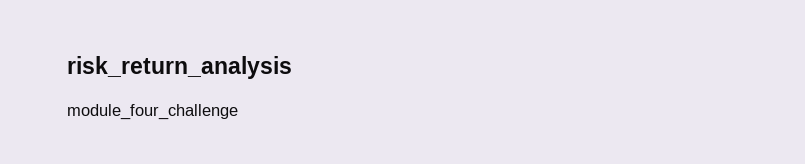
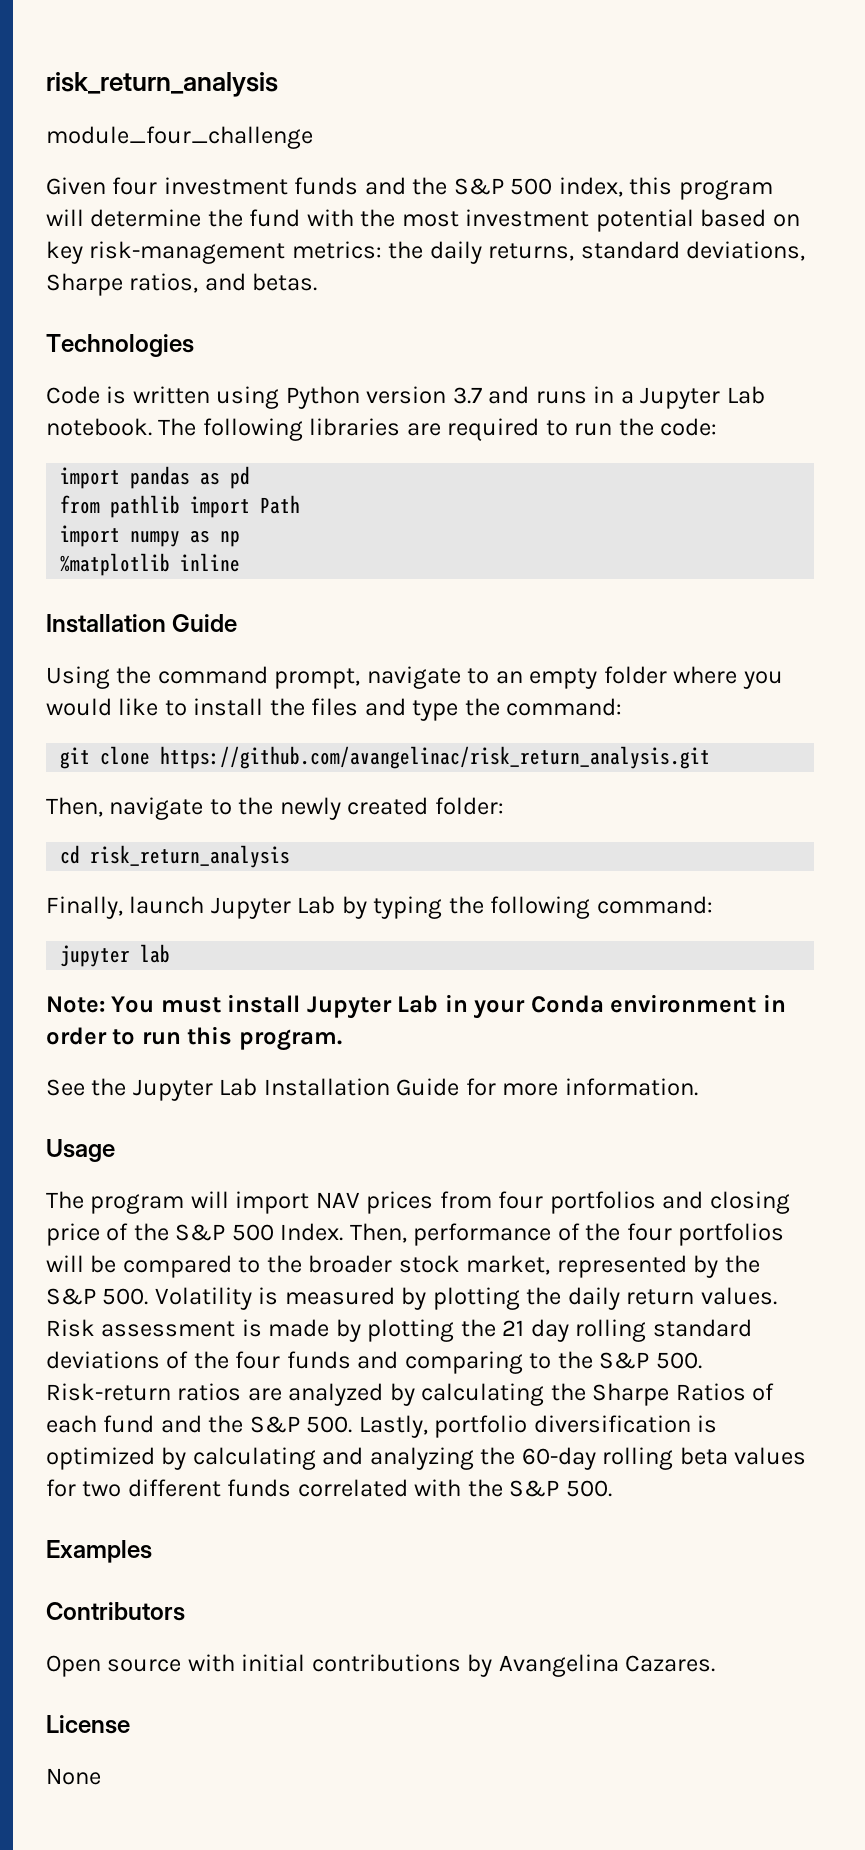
+ Given four investment funds and the S&P 500 index, this program will determine the fund with the most investment potential based on key risk-management metrics: the daily returns, standard deviations, Sharpe ratios, and betas.
+ Technologies
+ Code is written using Python version 3.7 and runs in a Jupyter Lab notebook. The following libraries are required to run the code:
+ import pandas as pd
+ from pathlib import Path
+ import numpy as np
+ %matplotlib inline
+ Installation Guide
+ Using the command prompt, navigate to an empty folder where you would like to install the files and type the command:
+ git clone https://github.com/avangelinac/risk_return_analysis.git
+ Then, navigate to the newly created folder:
+ cd risk_return_analysis
+ Finally, launch Jupyter Lab by typing the following command:
+ jupyter lab
+ Note: You must install Jupyter Lab in your Conda environment in order to run this program.
+ See the Jupyter Lab Installation Guide for more information.
+ Usage
+ The program will import NAV prices from four portfolios and closing price of the S&P 500 Index. Then, performance of the four portfolios will be compared to the broader stock market, represented by the S&P 500. Volatility is measured by plotting the daily return values. Risk assessment is made by plotting the 21 day rolling standard deviations of the four funds and comparing to the S&P 500. Risk-return ratios are analyzed by calculating the Sharpe Ratios of each fund and the S&P 500. Lastly, portfolio diversification is optimized by calculating and analyzing the 60-day rolling beta values for two different funds correlated with the S&P 500.
+ Examples
+ Contributors
+ Open source with initial contributions by Avangelina Cazares.
+ License
+ None

